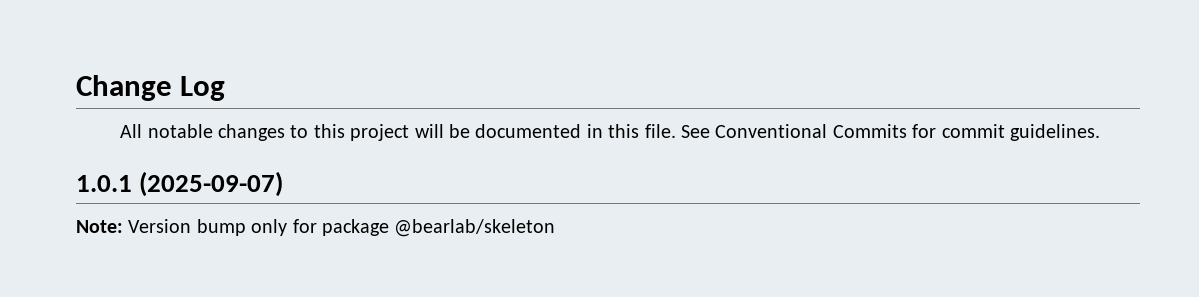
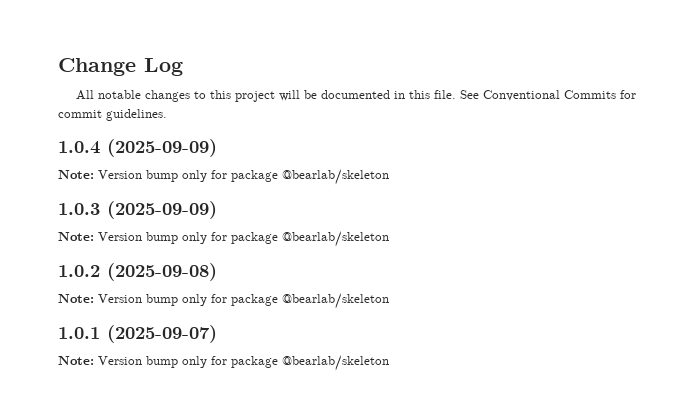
+ 1.0.4 (2025-09-09)
+ Note: Version bump only for package @bearlab/skeleton
+ 1.0.3 (2025-09-09)
+ Note: Version bump only for package @bearlab/skeleton
+ 1.0.2 (2025-09-08)
+ Note: Version bump only for package @bearlab/skeleton

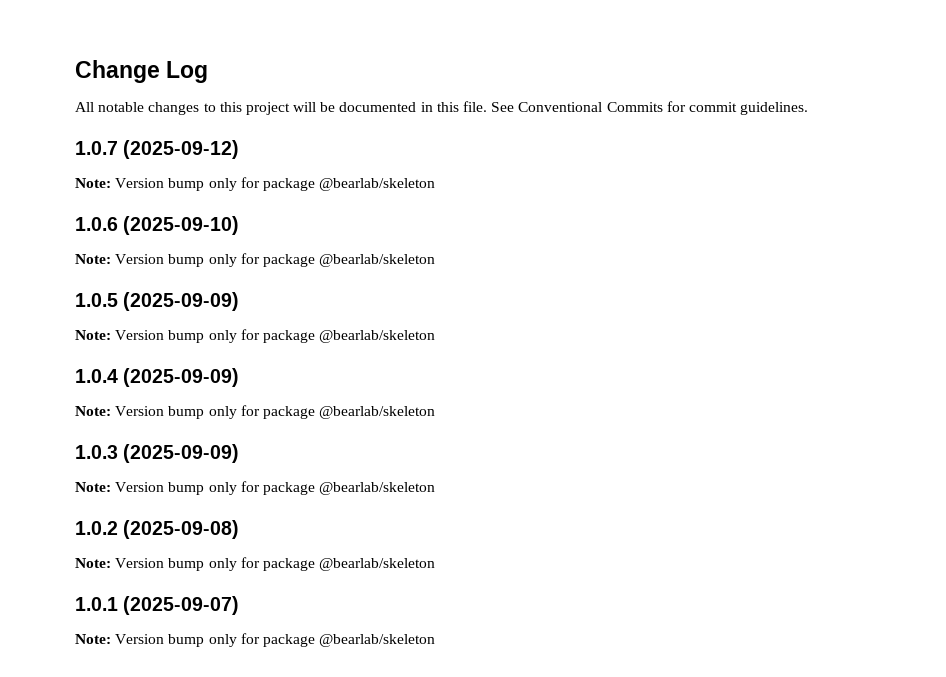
+ 1.0.7 (2025-09-12)
+ Note: Version bump only for package @bearlab/skeleton
+ 1.0.6 (2025-09-10)
+ Note: Version bump only for package @bearlab/skeleton
+ 1.0.5 (2025-09-09)
+ Note: Version bump only for package @bearlab/skeleton

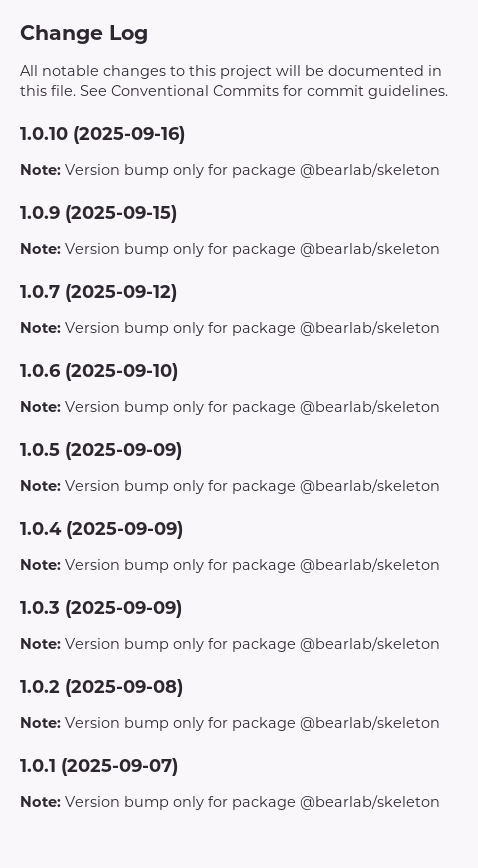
+ 1.0.10 (2025-09-16)
+ Note: Version bump only for package @bearlab/skeleton
+ 1.0.9 (2025-09-15)
+ Note: Version bump only for package @bearlab/skeleton

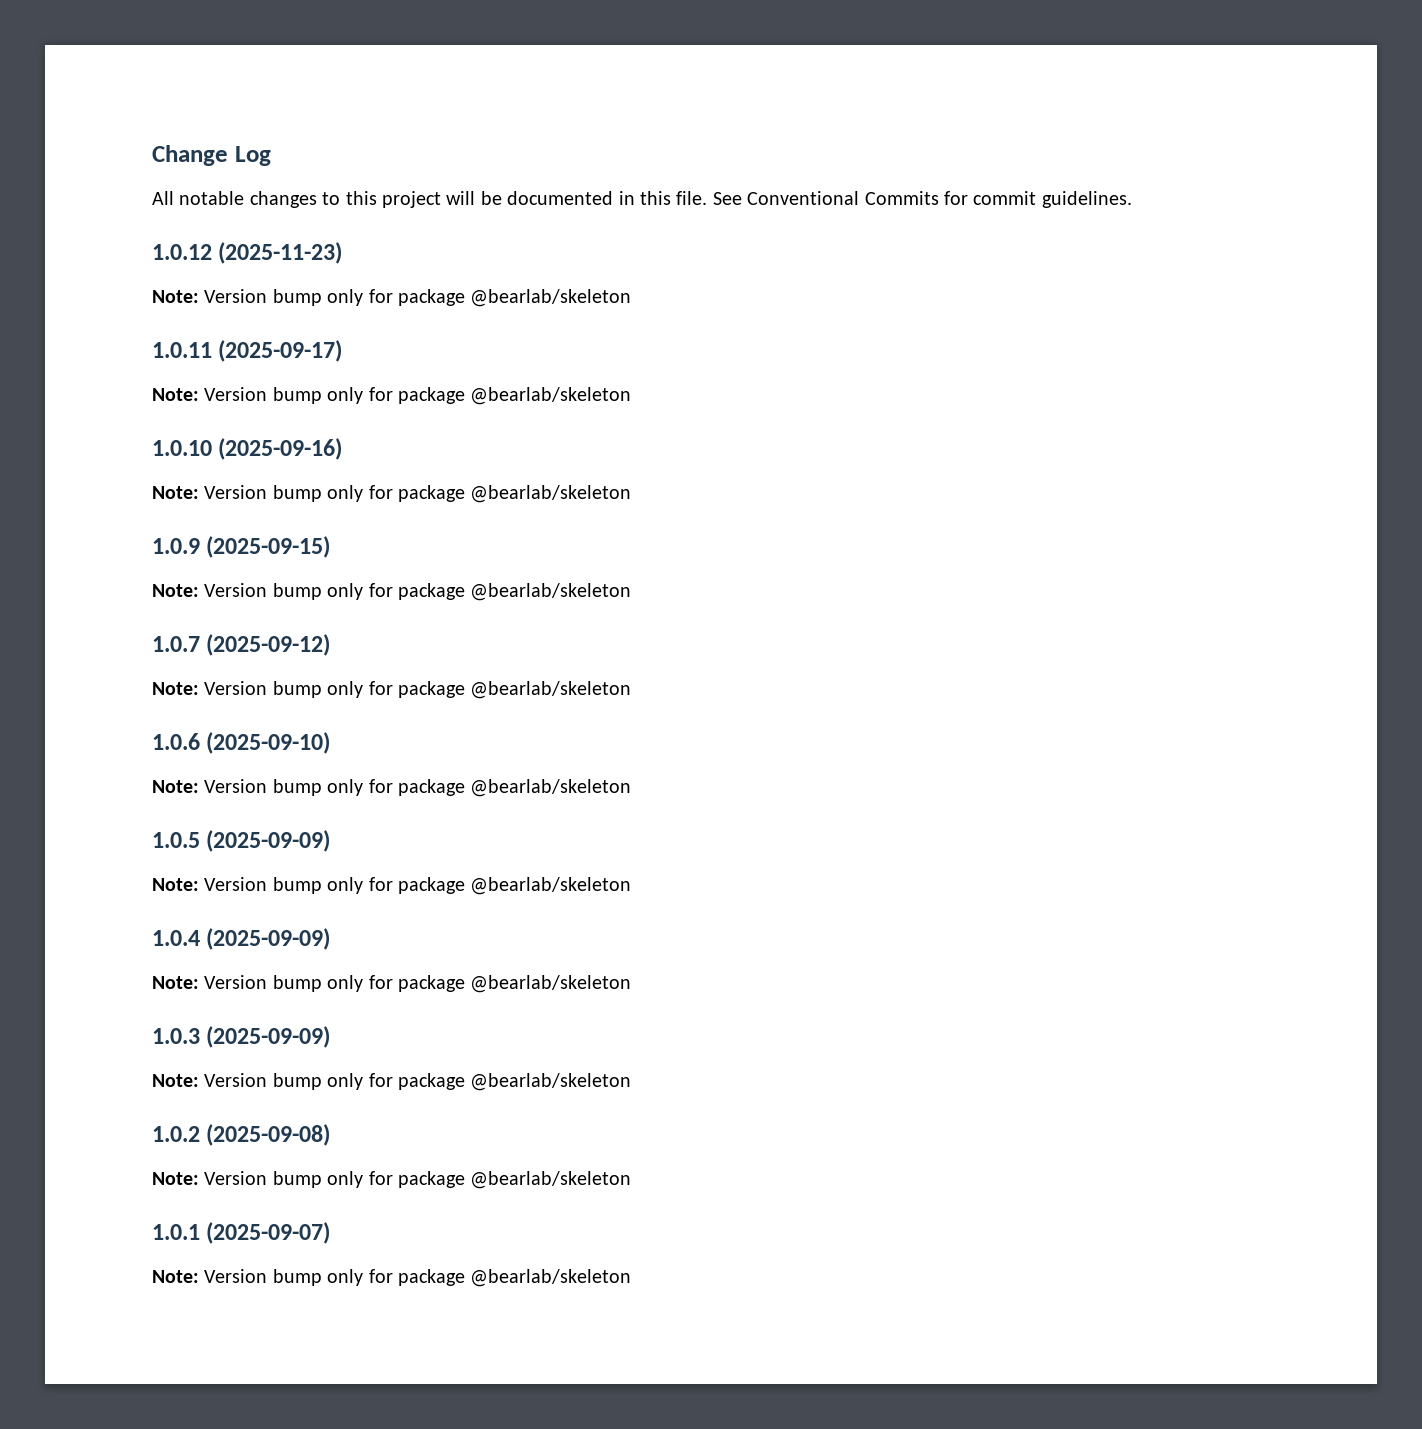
+ 1.0.12 (2025-11-23)
+ Note: Version bump only for package @bearlab/skeleton
+ 1.0.11 (2025-09-17)
+ Note: Version bump only for package @bearlab/skeleton

